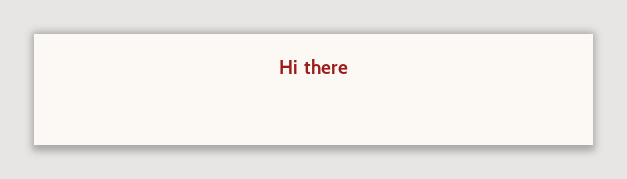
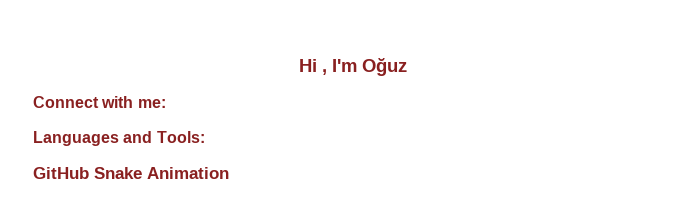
- Hi there
+ Hi , I'm Oğuz
+ Connect with me:
+ Languages and Tools:
+ GitHub Snake Animation

